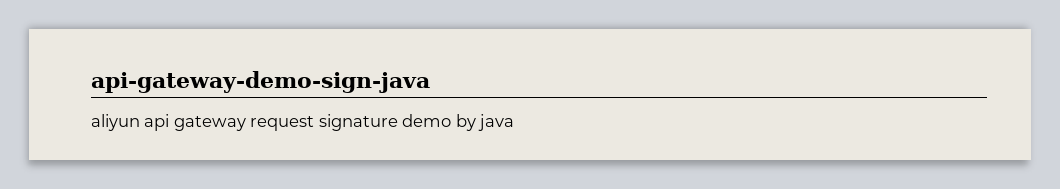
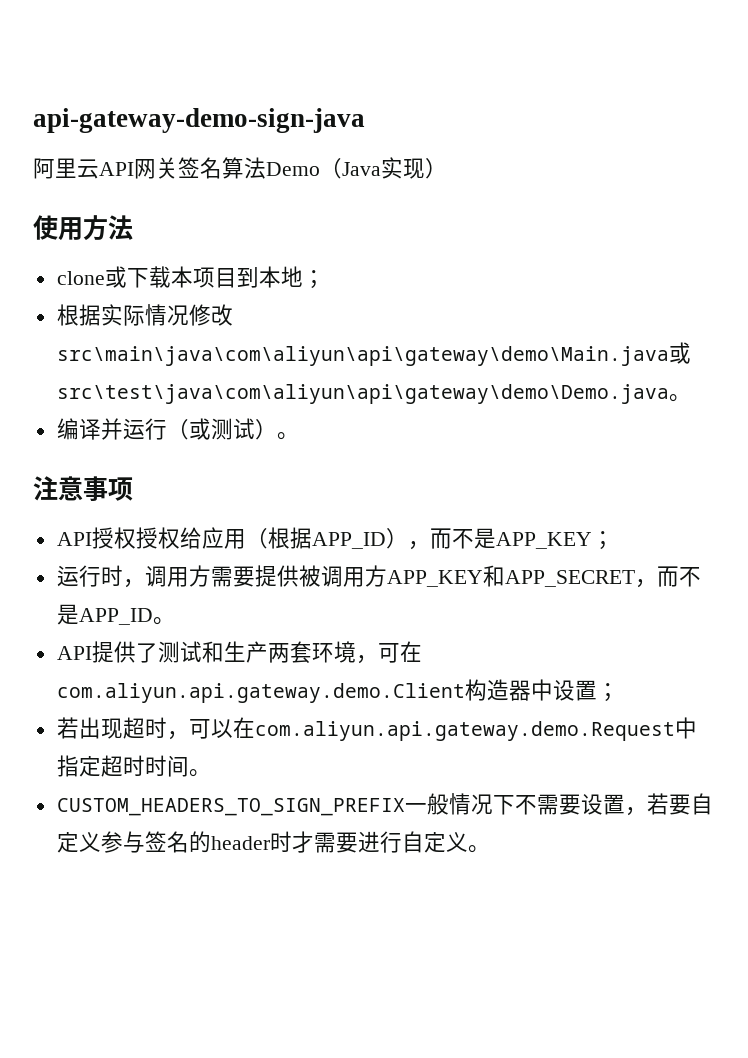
- aliyun api gateway request signature demo by java
+ 阿里云API网关签名算法Demo（Java实现）
+ 使用方法
+ clone或下载本项目到本地；
+ 根据实际情况修改src\main\java\com\aliyun\api\gateway\demo\Main.java或src\test\java\com\aliyun\api\gateway\demo\Demo.java。
+ 编译并运行（或测试）。
+ 注意事项
+ API授权授权给应用（根据APP_ID），而不是APP_KEY；
+ 运行时，调用方需要提供被调用方APP_KEY和APP_SECRET，而不是APP_ID。
+ API提供了测试和生产两套环境，可在com.aliyun.api.gateway.demo.Client构造器中设置；
+ 若出现超时，可以在com.aliyun.api.gateway.demo.Request中指定超时时间。
+ CUSTOM_HEADERS_TO_SIGN_PREFIX一般情况下不需要设置，若要自定义参与签名的header时才需要进行自定义。

